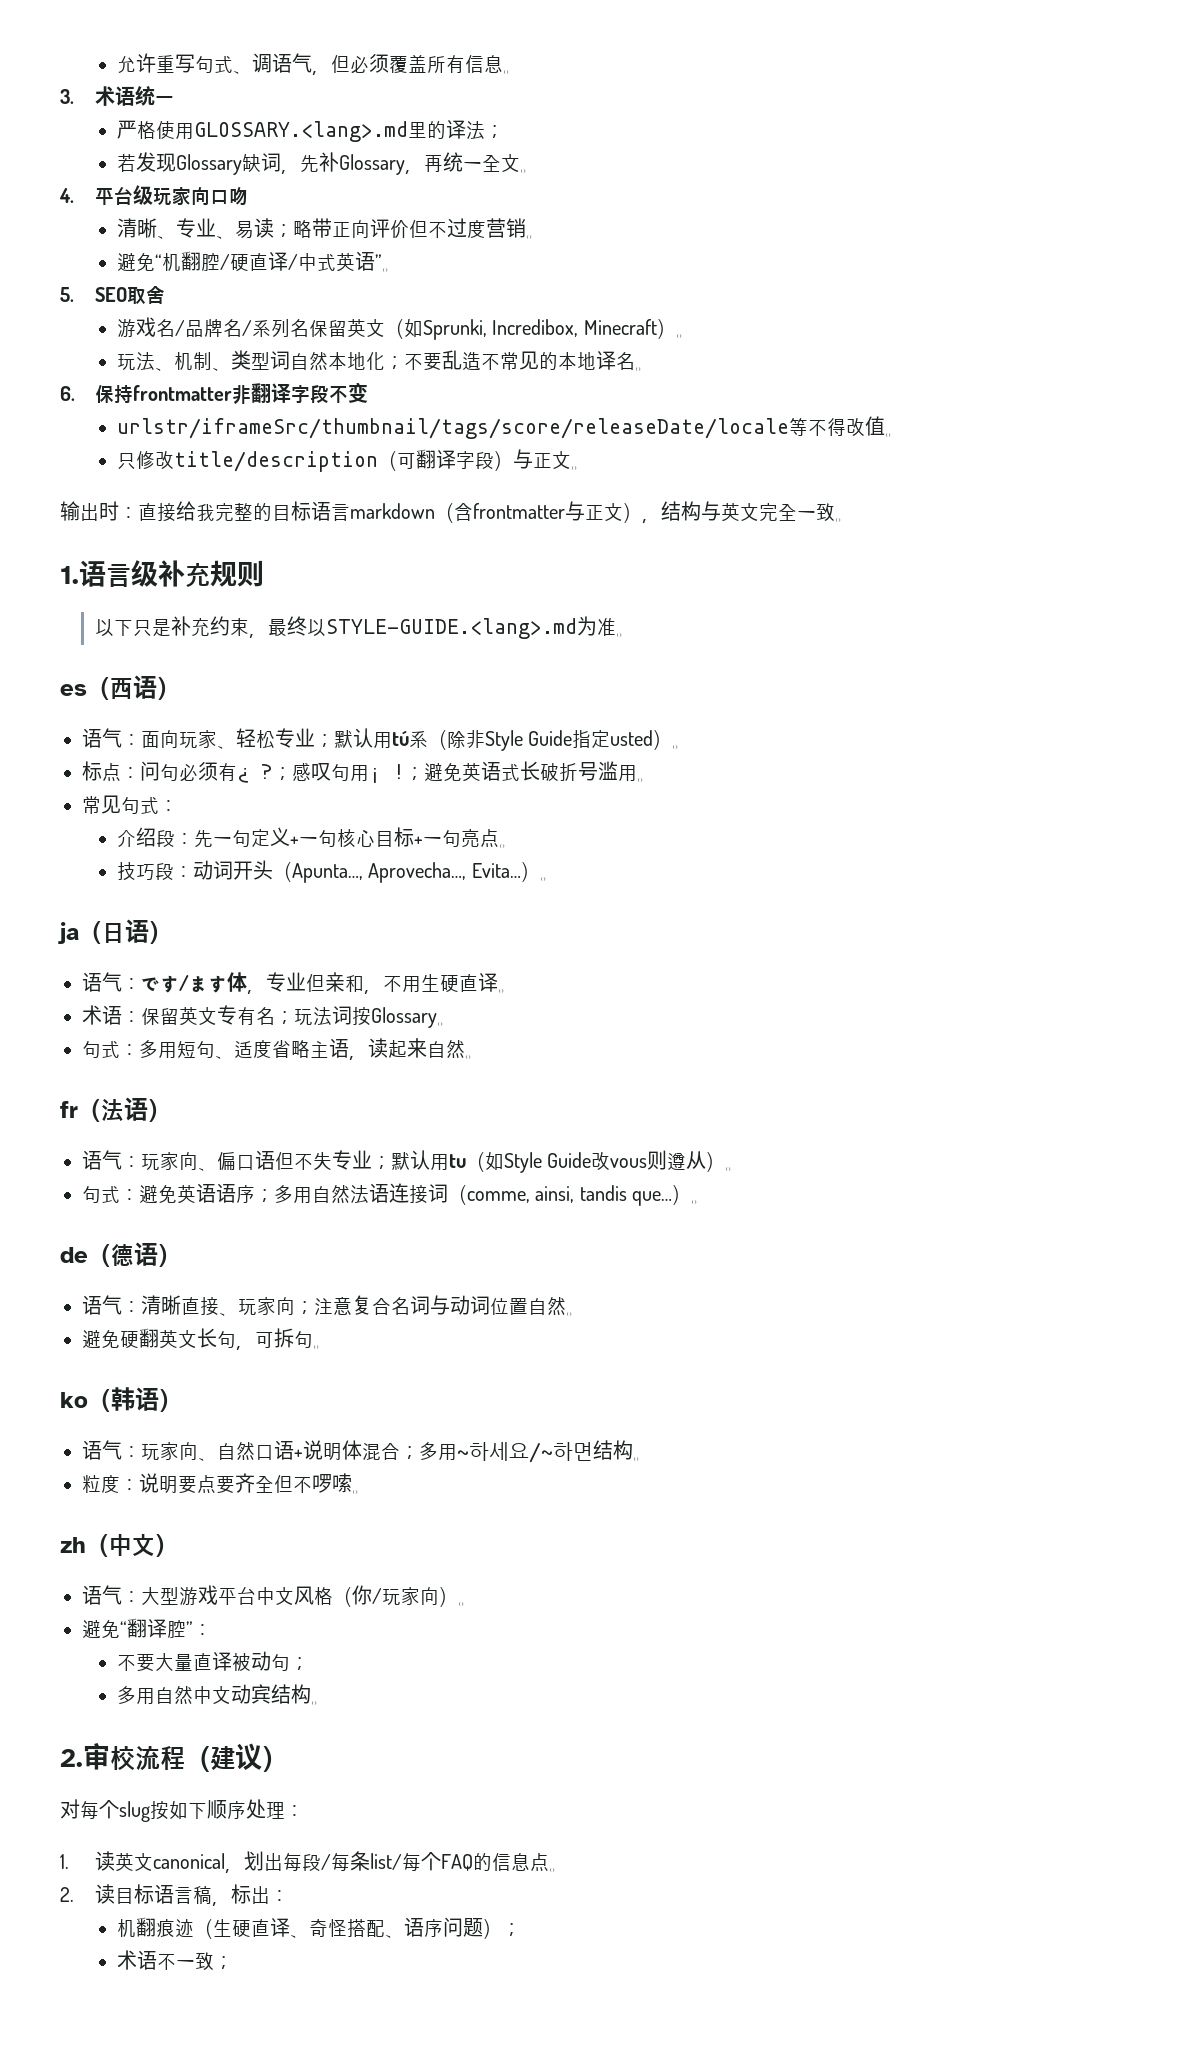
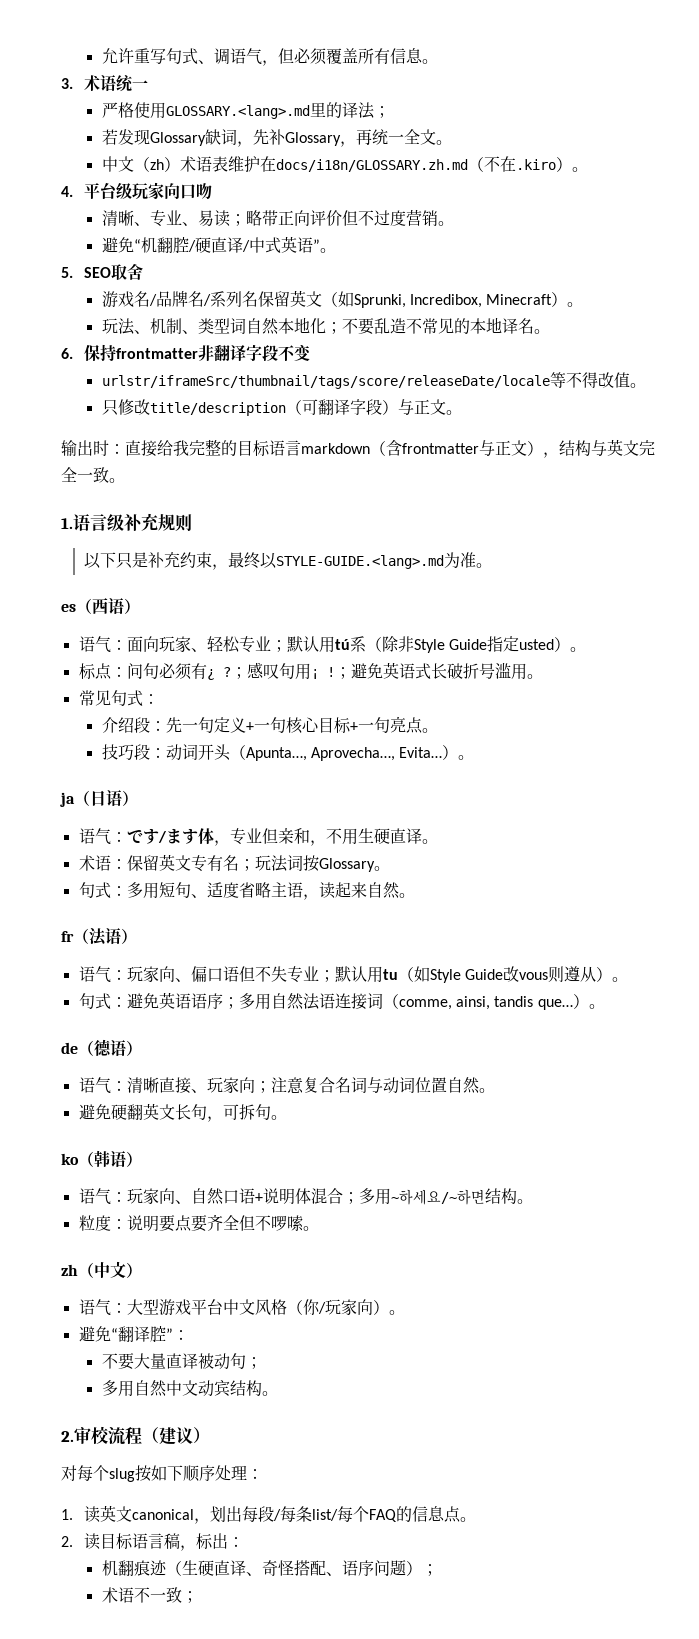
+ 中文（zh）术语表维护在docs/i18n/GLOSSARY.zh.md（不在.kiro）。

